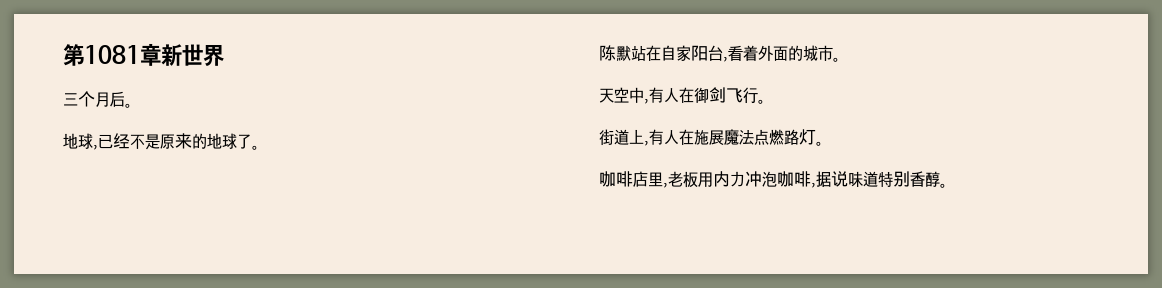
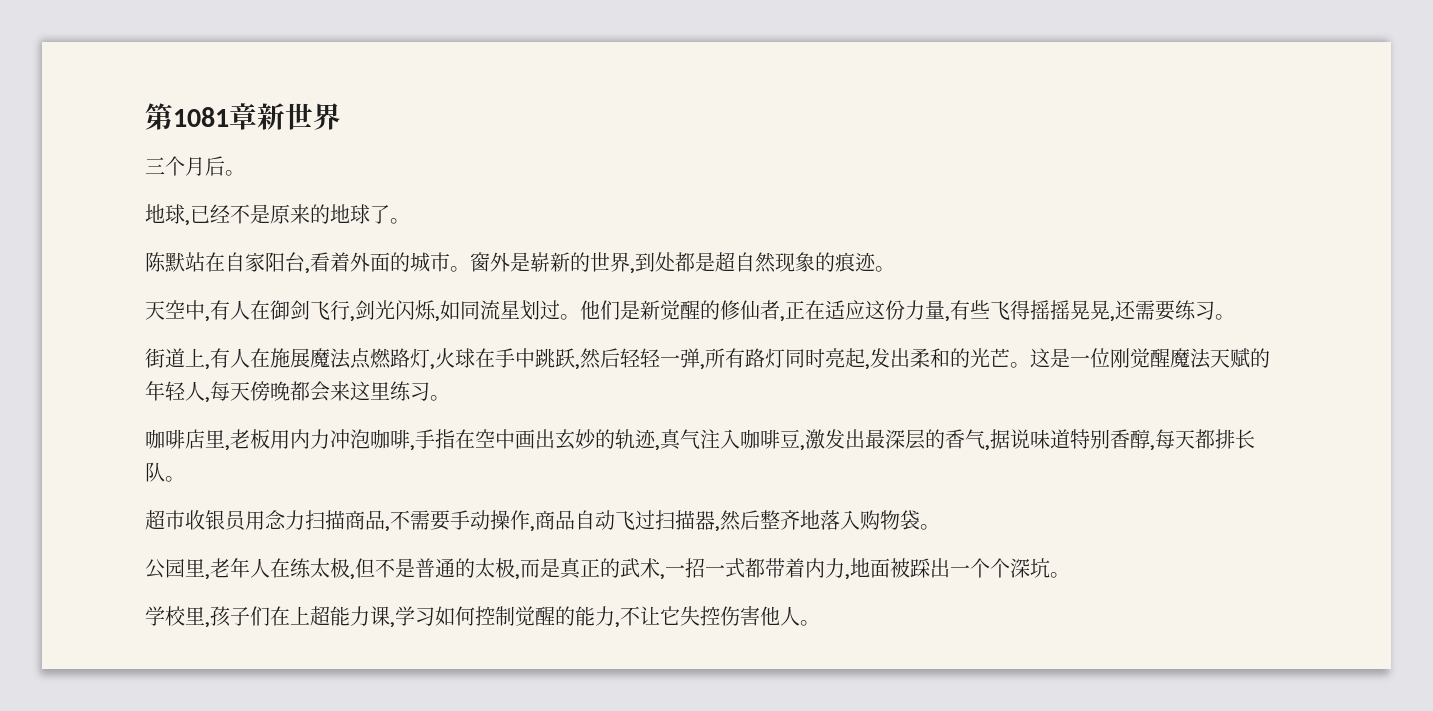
+ 窗外是崭新的世界,到处都是超自然现象的痕迹。
- 天空中,有人在御剑飞行。
+ 天空中,有人在御剑飞行,剑光闪烁,如同流星划过。他们是新觉醒的修仙者,正在适应这份力量,有些飞得摇摇晃晃,还需要练习。
- 街道上,有人在施展魔法点燃路灯。
+ 街道上,有人在施展魔法点燃路灯,火球在手中跳跃,然后轻轻一弹,所有路灯同时亮起,发出柔和的光芒。这是一位刚觉醒魔法天赋的年轻人,每天傍晚都会来这里练习。
- 咖啡店里,老板用内力冲泡咖啡,据说味道特别香醇。
+ 咖啡店里,老板用内力冲泡咖啡,手指在空中画出玄妙的轨迹,真气注入咖啡豆,激发出最深层的香气,据说味道特别香醇,每天都排长队。
+ 超市收银员用念力扫描商品,不需要手动操作,商品自动飞过扫描器,然后整齐地落入购物袋。
+ 公园里,老年人在练太极,但不是普通的太极,而是真正的武术,一招一式都带着内力,地面被踩出一个个深坑。
+ 学校里,孩子们在上超能力课,学习如何控制觉醒的能力,不让它失控伤害他人。

